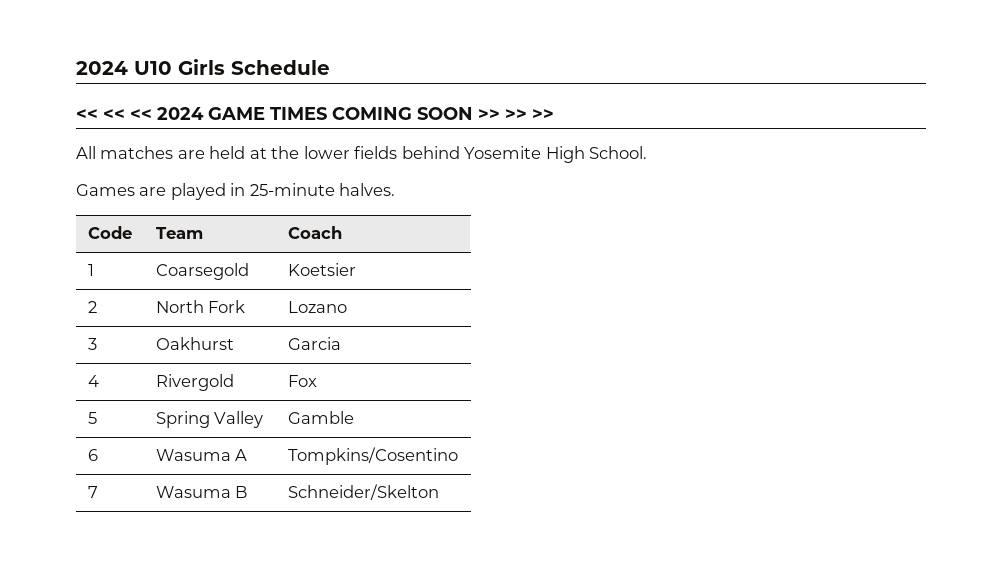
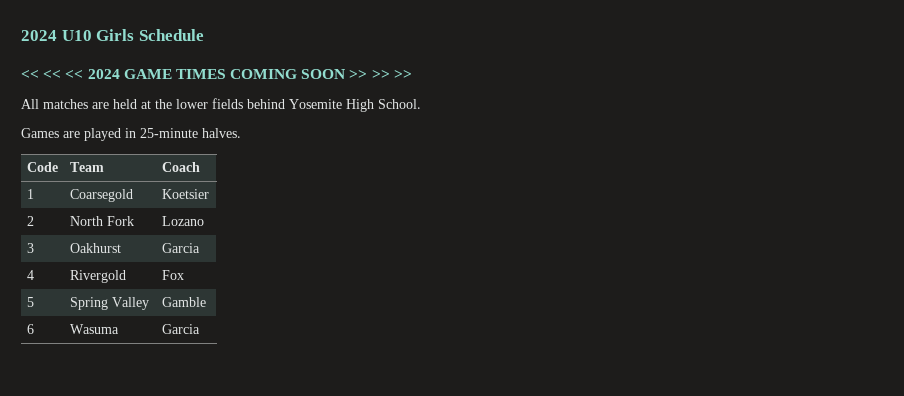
- 6 | Wasuma A | Tompkins/Cosentino
- 7 | Wasuma B | Schneider/Skelton
+ 6 | Wasuma | Garcia

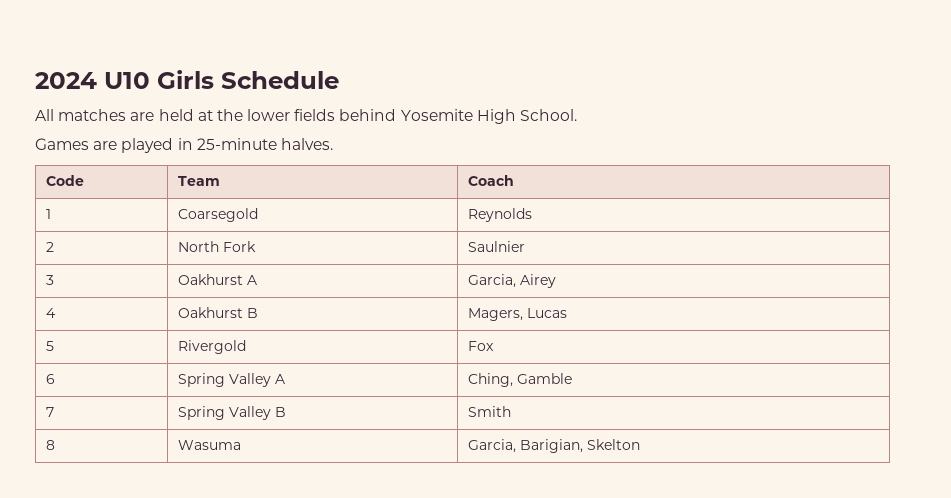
- << << << 2024 GAME TIMES COMING SOON >> >> >>
- 1 | Coarsegold | Koetsier
+ 1 | Coarsegold | Reynolds
- 2 | North Fork | Lozano
+ 2 | North Fork | Saulnier
- 3 | Oakhurst | Garcia
- 4 | Rivergold | Fox
+ 3 | Oakhurst A | Garcia, Airey
+ 4 | Oakhurst B | Magers, Lucas
+ 5 | Rivergold | Fox
- 5 | Spring Valley | Gamble
+ 6 | Spring Valley A | Ching, Gamble
- 6 | Wasuma | Garcia
+ 7 | Spring Valley B | Smith
+ 8 | Wasuma | Garcia, Barigian, Skelton

